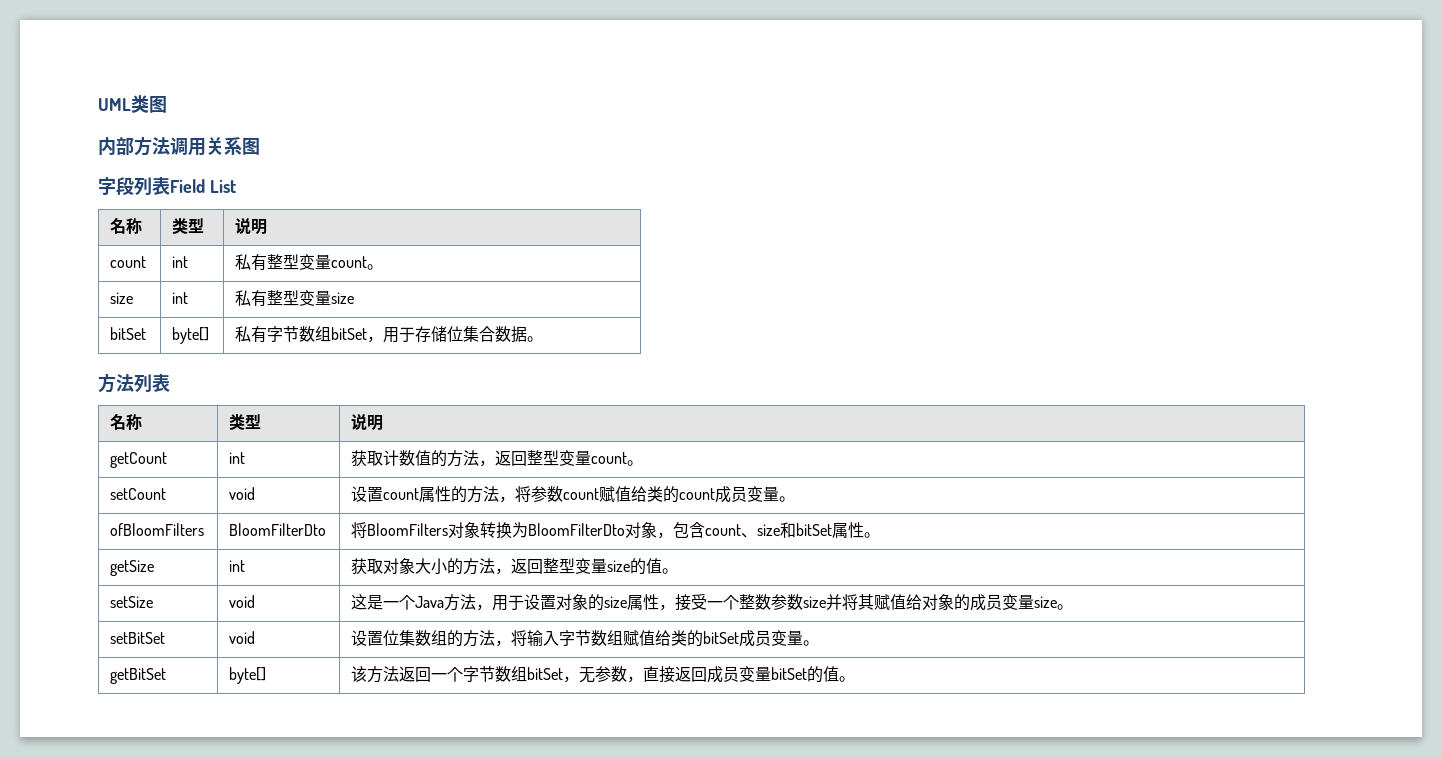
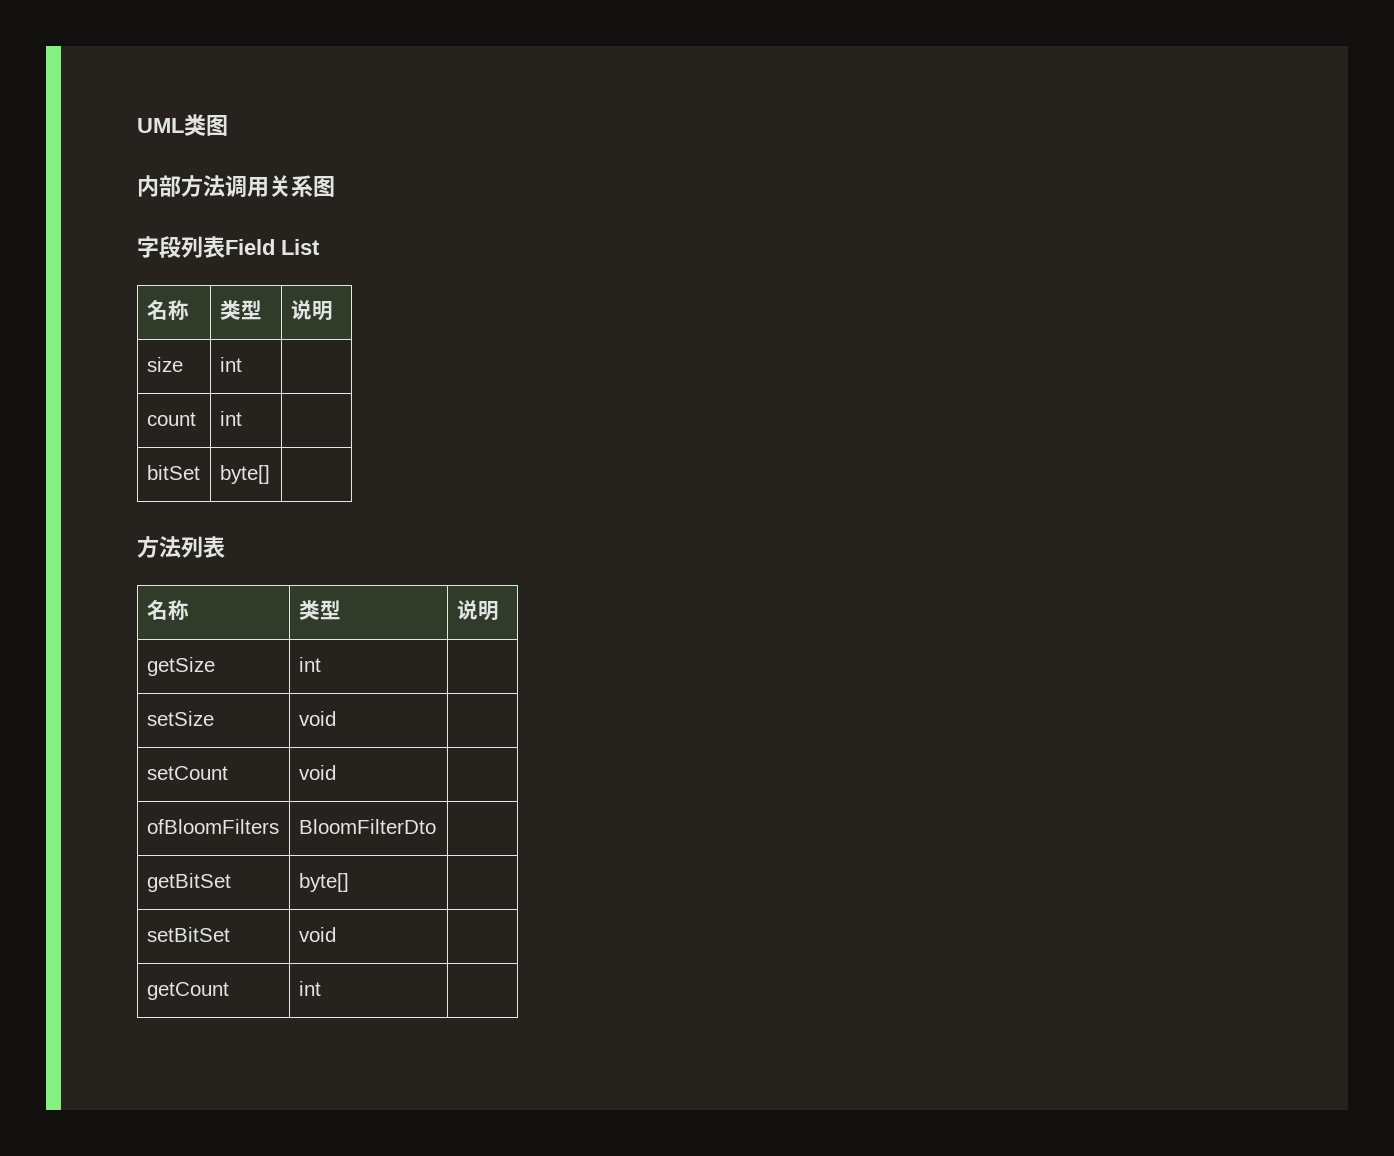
+ size | int |
- count | int | 私有整型变量count。
- size | int | 私有整型变量size
- bitSet | byte[] | 私有字节数组bitSet，用于存储位集合数据。
+ count | int |
+ bitSet | byte[] |
- getCount | int | 获取计数值的方法，返回整型变量count。
- setCount | void | 设置count属性的方法，将参数count赋值给类的count成员变量。
- ofBloomFilters | BloomFilterDto | 将BloomFilters对象转换为BloomFilterDto对象，包含count、size和bitSet属性。
- getSize | int | 获取对象大小的方法，返回整型变量size的值。
- setSize | void | 这是一个Java方法，用于设置对象的size属性，接受一个整数参数size并将其赋值给对象的成员变量size。
- setBitSet | void | 设置位集数组的方法，将输入字节数组赋值给类的bitSet成员变量。
- getBitSet | byte[] | 该方法返回一个字节数组bitSet，无参数，直接返回成员变量bitSet的值。
+ getSize | int |
+ setSize | void |
+ setCount | void |
+ ofBloomFilters | BloomFilterDto |
+ getBitSet | byte[] |
+ setBitSet | void |
+ getCount | int |

